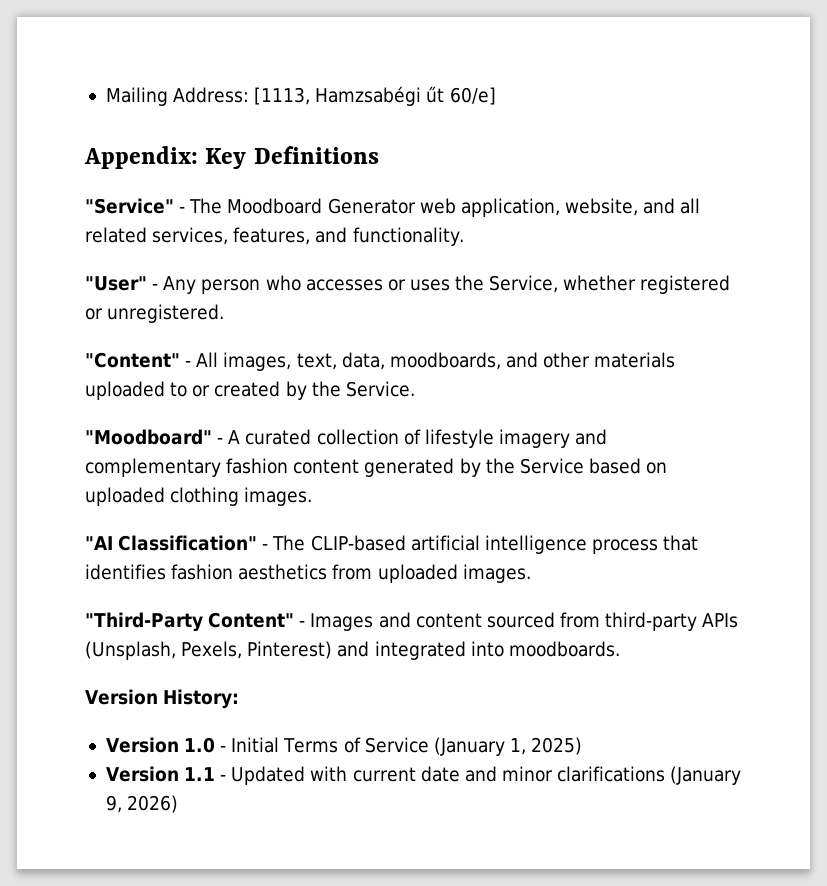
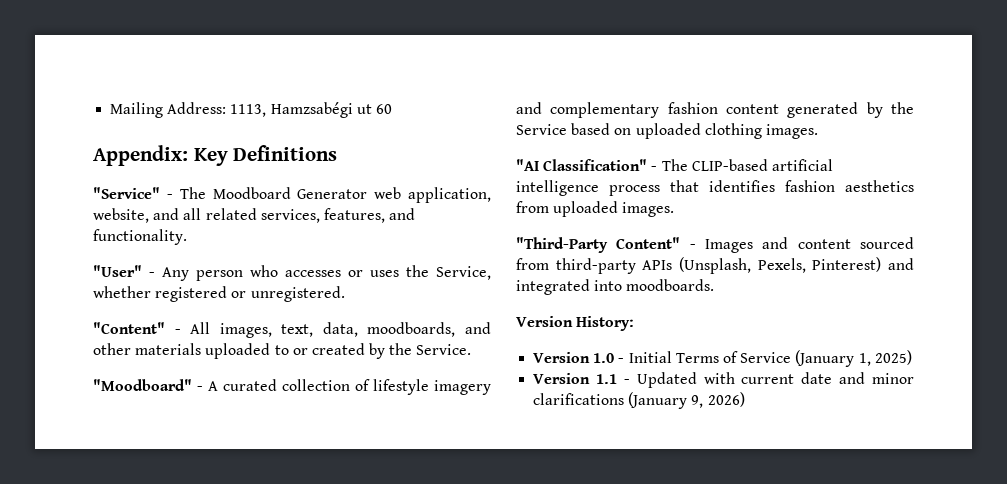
- Mailing Address: [1113, Hamzsabégi űt 60/e]
+ Mailing Address: 1113, Hamzsabégi ut 60

